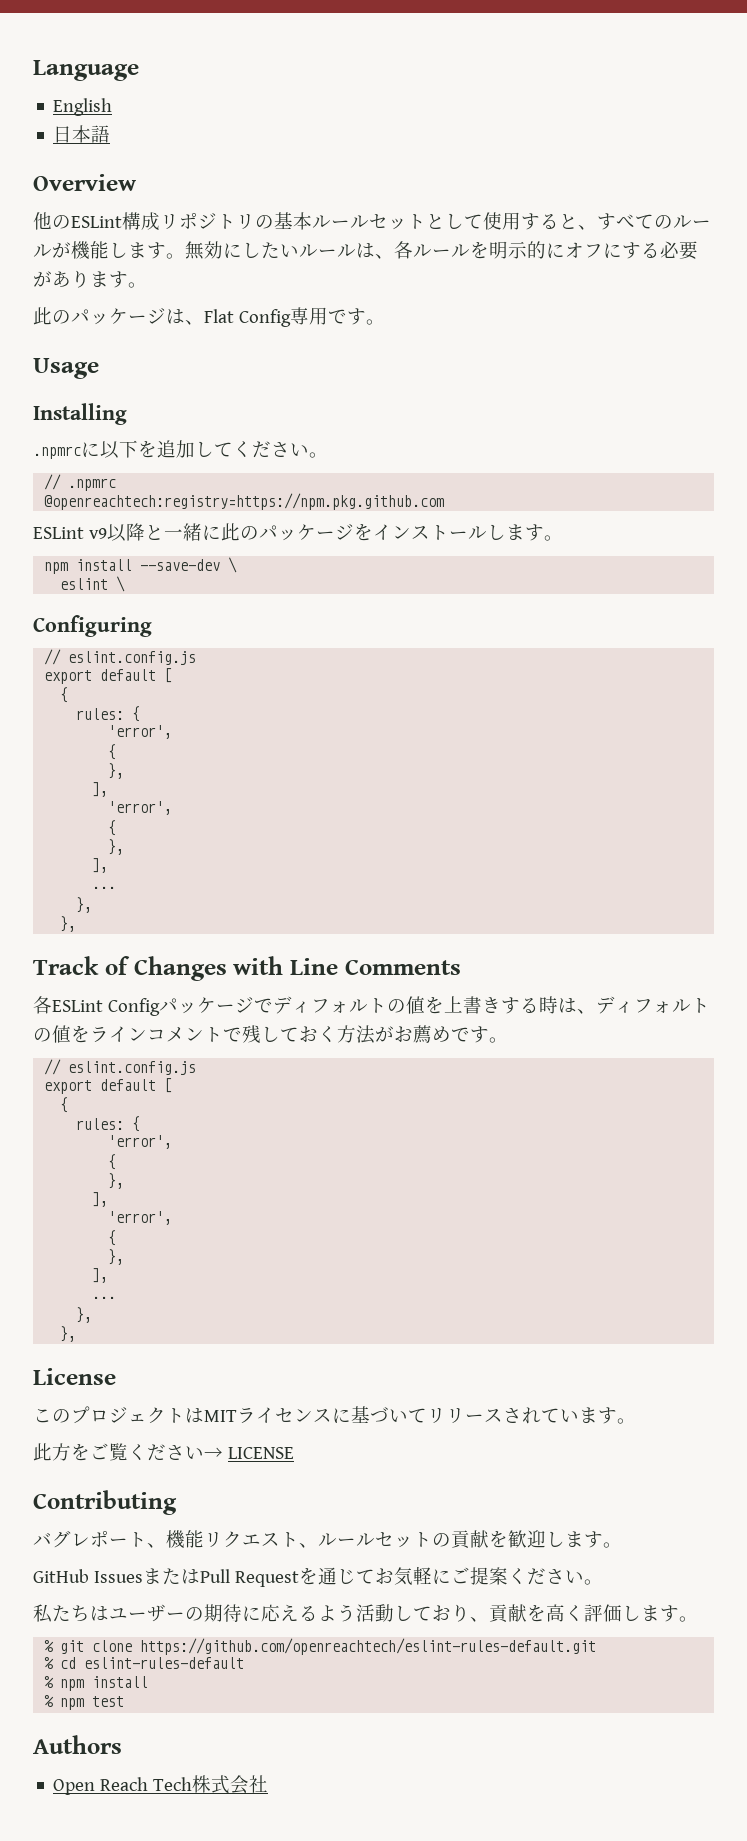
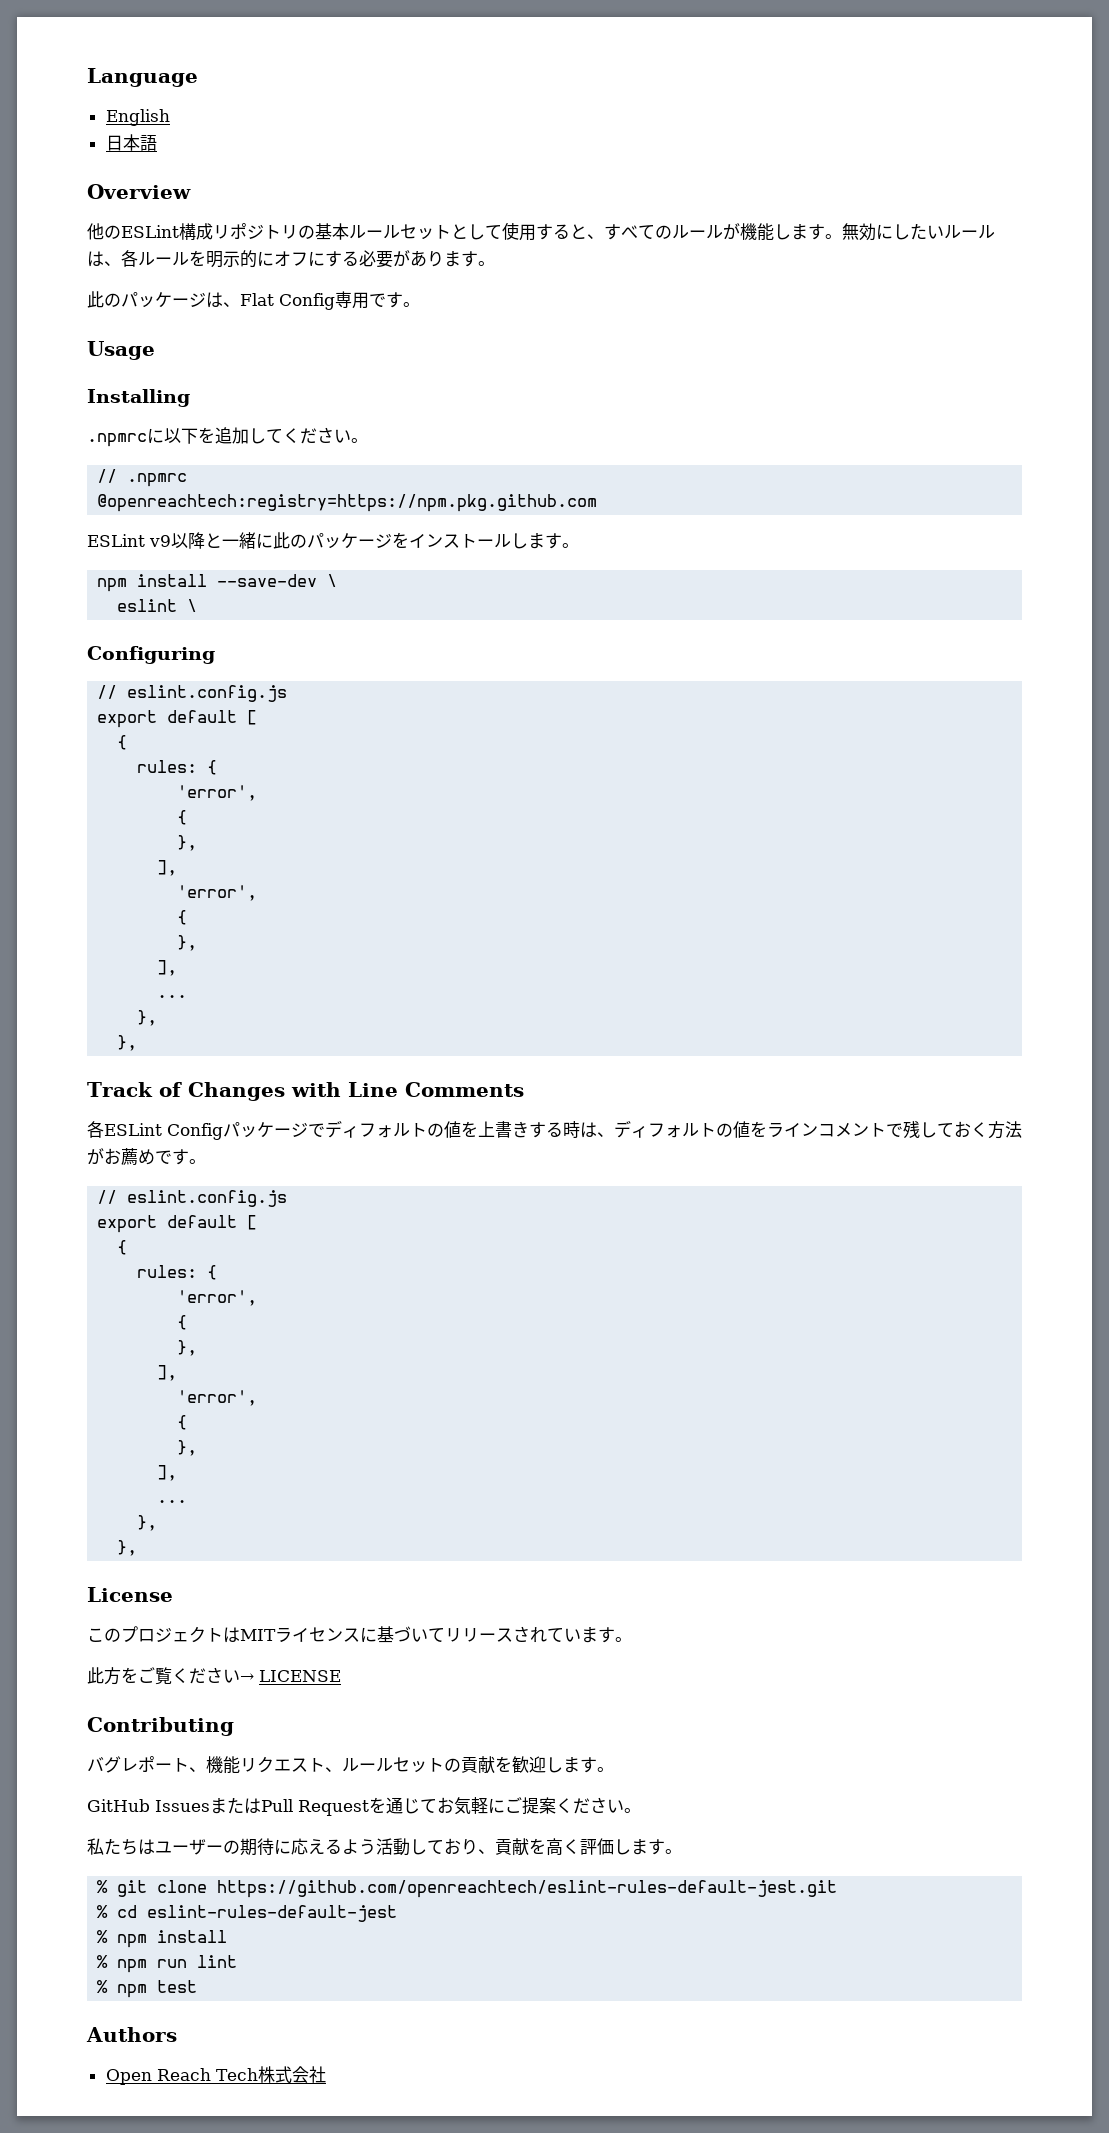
- % git clone https://github.com/openreachtech/eslint-rules-default.git
+ % git clone https://github.com/openreachtech/eslint-rules-default-jest.git
- % cd eslint-rules-default
+ % cd eslint-rules-default-jest
+ % npm run lint

